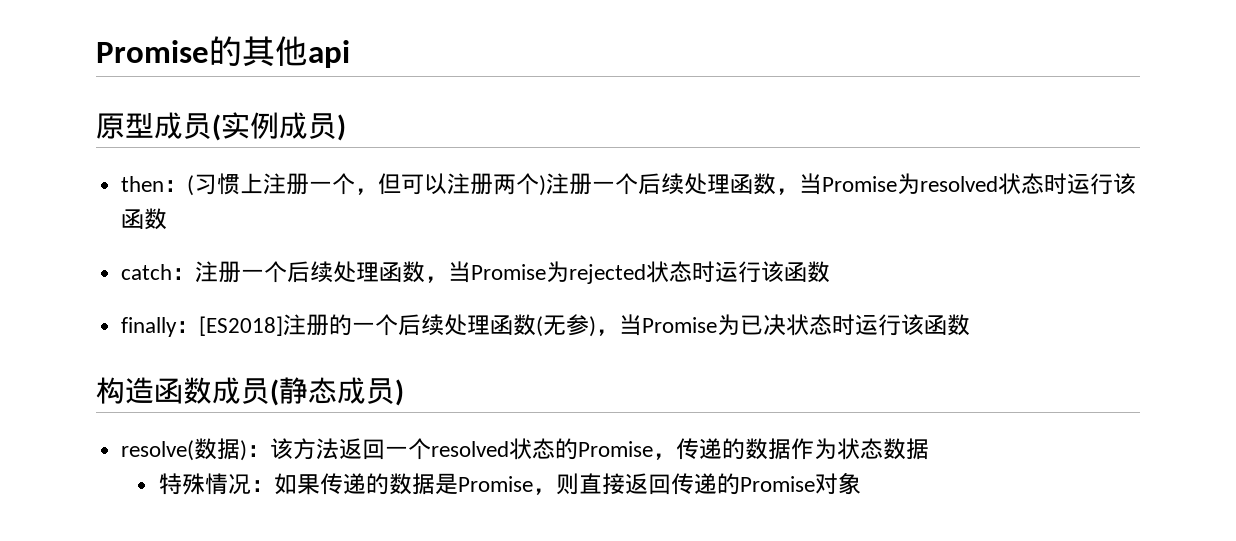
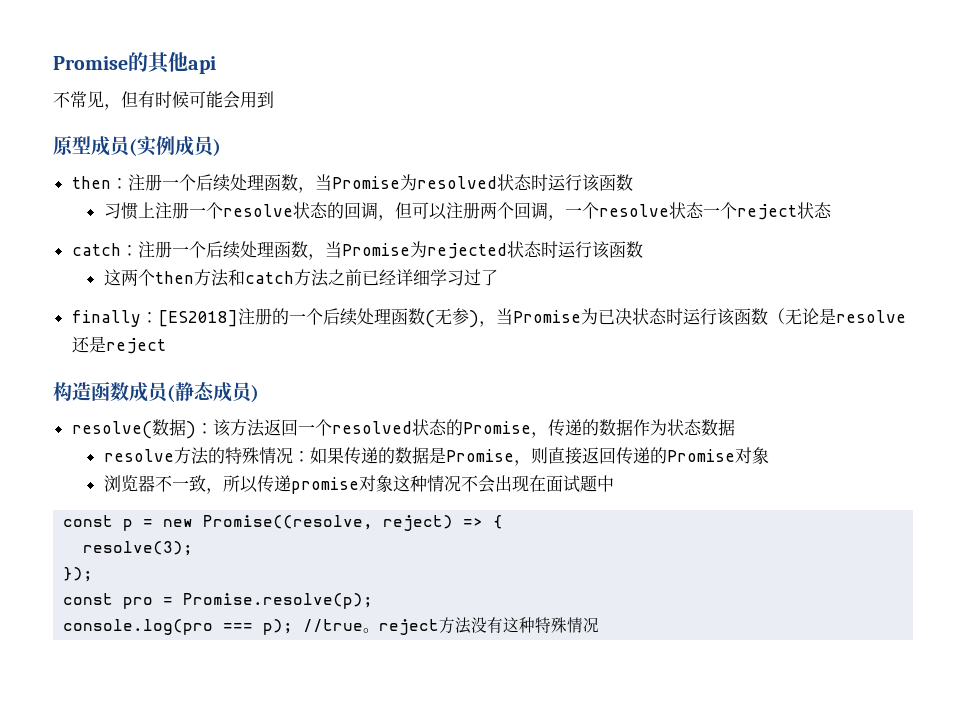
+ 不常见，但有时候可能会用到
- then：(习惯上注册一个，但可以注册两个)注册一个后续处理函数，当Promise为resolved状态时运行该函数
+ then：注册一个后续处理函数，当Promise为resolved状态时运行该函数
+ 习惯上注册一个resolve状态的回调，但可以注册两个回调，一个resolve状态一个reject状态
+ 这两个then方法和catch方法之前已经详细学习过了
- finally：[ES2018]注册的一个后续处理函数(无参)，当Promise为已决状态时运行该函数
+ finally：[ES2018]注册的一个后续处理函数(无参)，当Promise为已决状态时运行该函数（无论是resolve还是reject
- 特殊情况：如果传递的数据是Promise，则直接返回传递的Promise对象
+ resolve方法的特殊情况：如果传递的数据是Promise，则直接返回传递的Promise对象
+ 浏览器不一致，所以传递promise对象这种情况不会出现在面试题中
+ const p = new Promise((resolve, reject) => {
+ resolve(3);
+ });
+ const pro = Promise.resolve(p);
+ console.log(pro === p); //true。reject方法没有这种特殊情况

